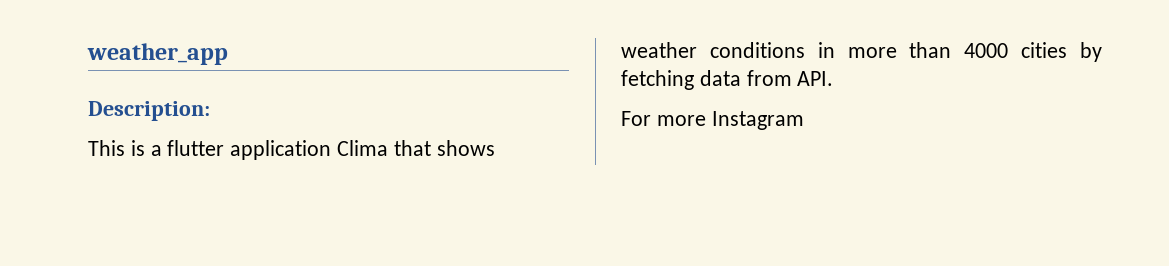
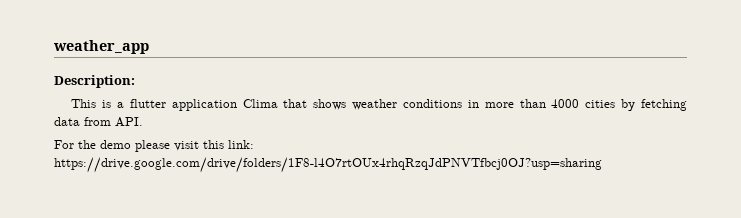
- For more Instagram
+ For the demo please visit this link: https://drive.google.com/drive/folders/1F8-l4O7rtOUx4rhqRzqJdPNVTfbcj0OJ?usp=sharing

